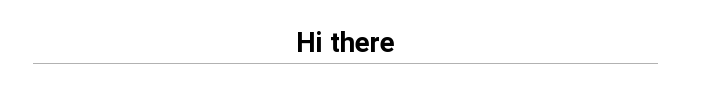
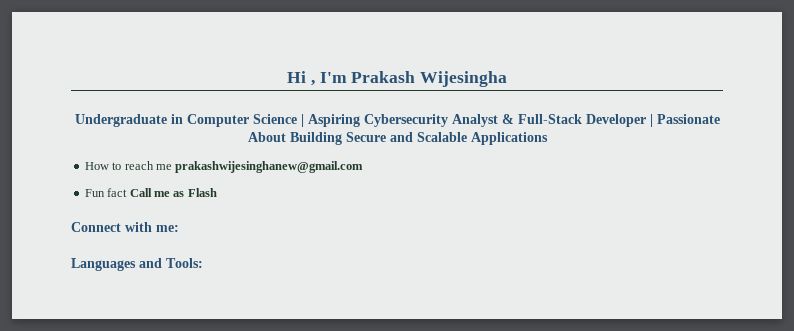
- Hi there
+ Hi , I'm Prakash Wijesingha
+ Undergraduate in Computer Science | Aspiring Cybersecurity Analyst & Full-Stack Developer | Passionate About Building Secure and Scalable Applications
+ How to reach me prakashwijesinghanew@gmail.com
+ Fun fact Call me as Flash
+ Connect with me:
+ Languages and Tools:

